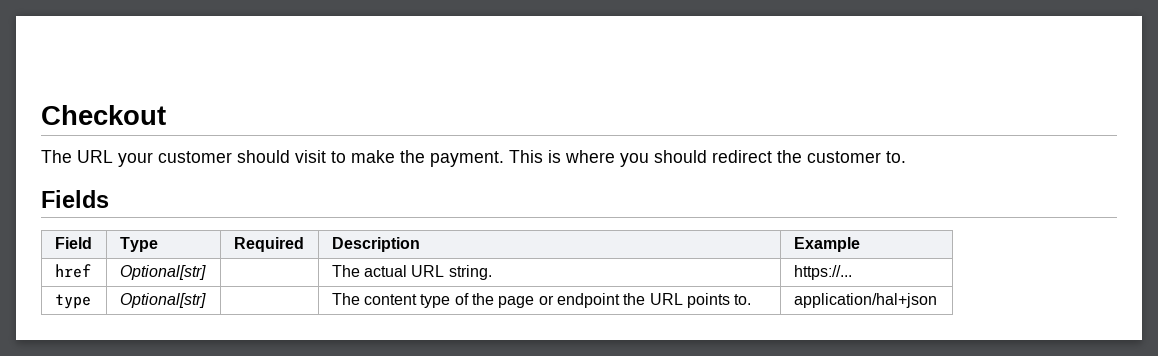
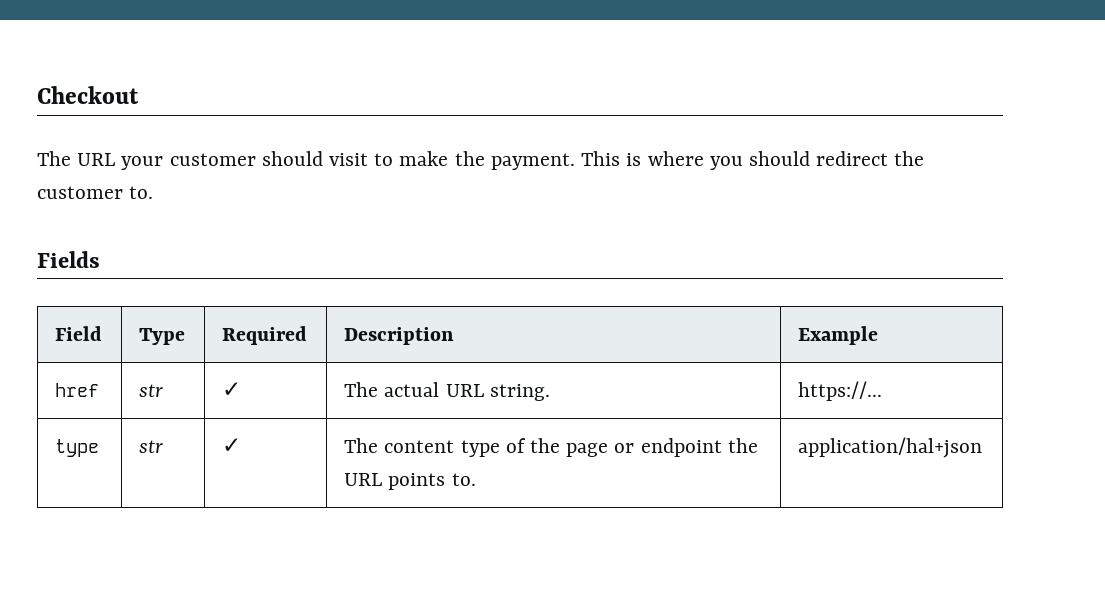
- href | Optional[str] | | The actual URL string. | https://...
+ href | str | ✓ | The actual URL string. | https://...
- type | Optional[str] | | The content type of the page or endpoint the URL points to. | application/hal+json
+ type | str | ✓ | The content type of the page or endpoint the URL points to. | application/hal+json

